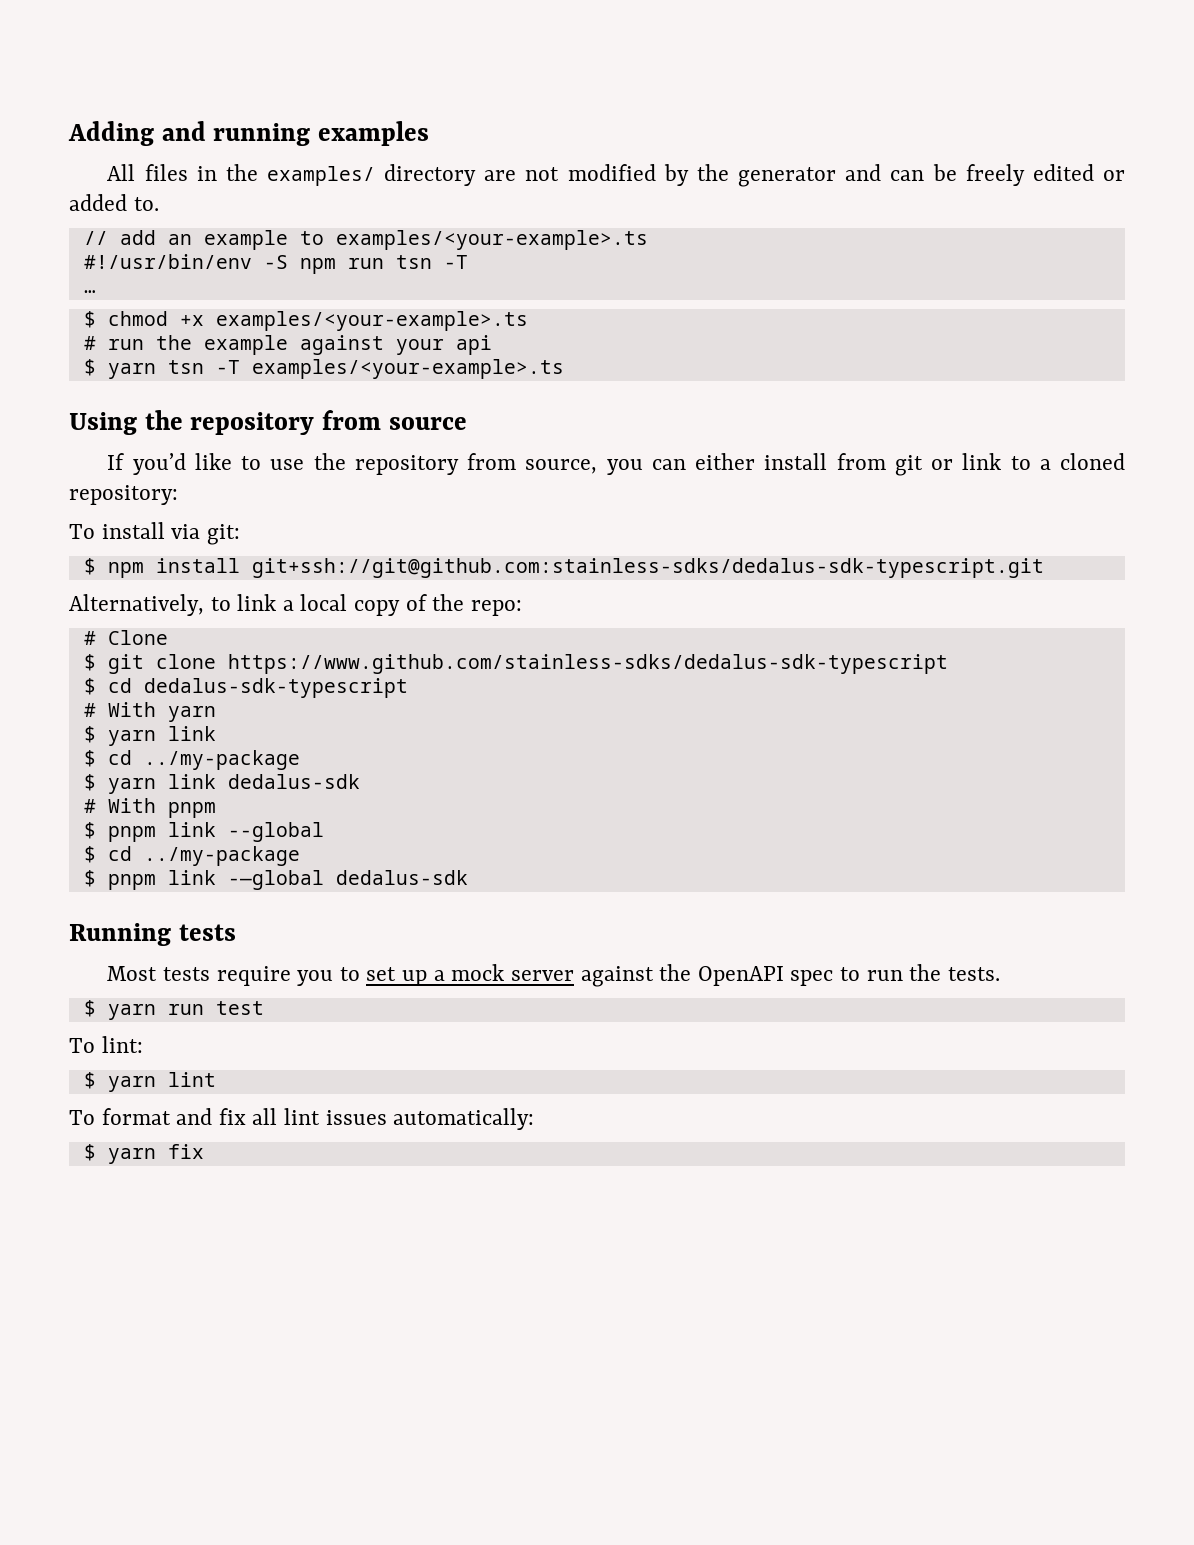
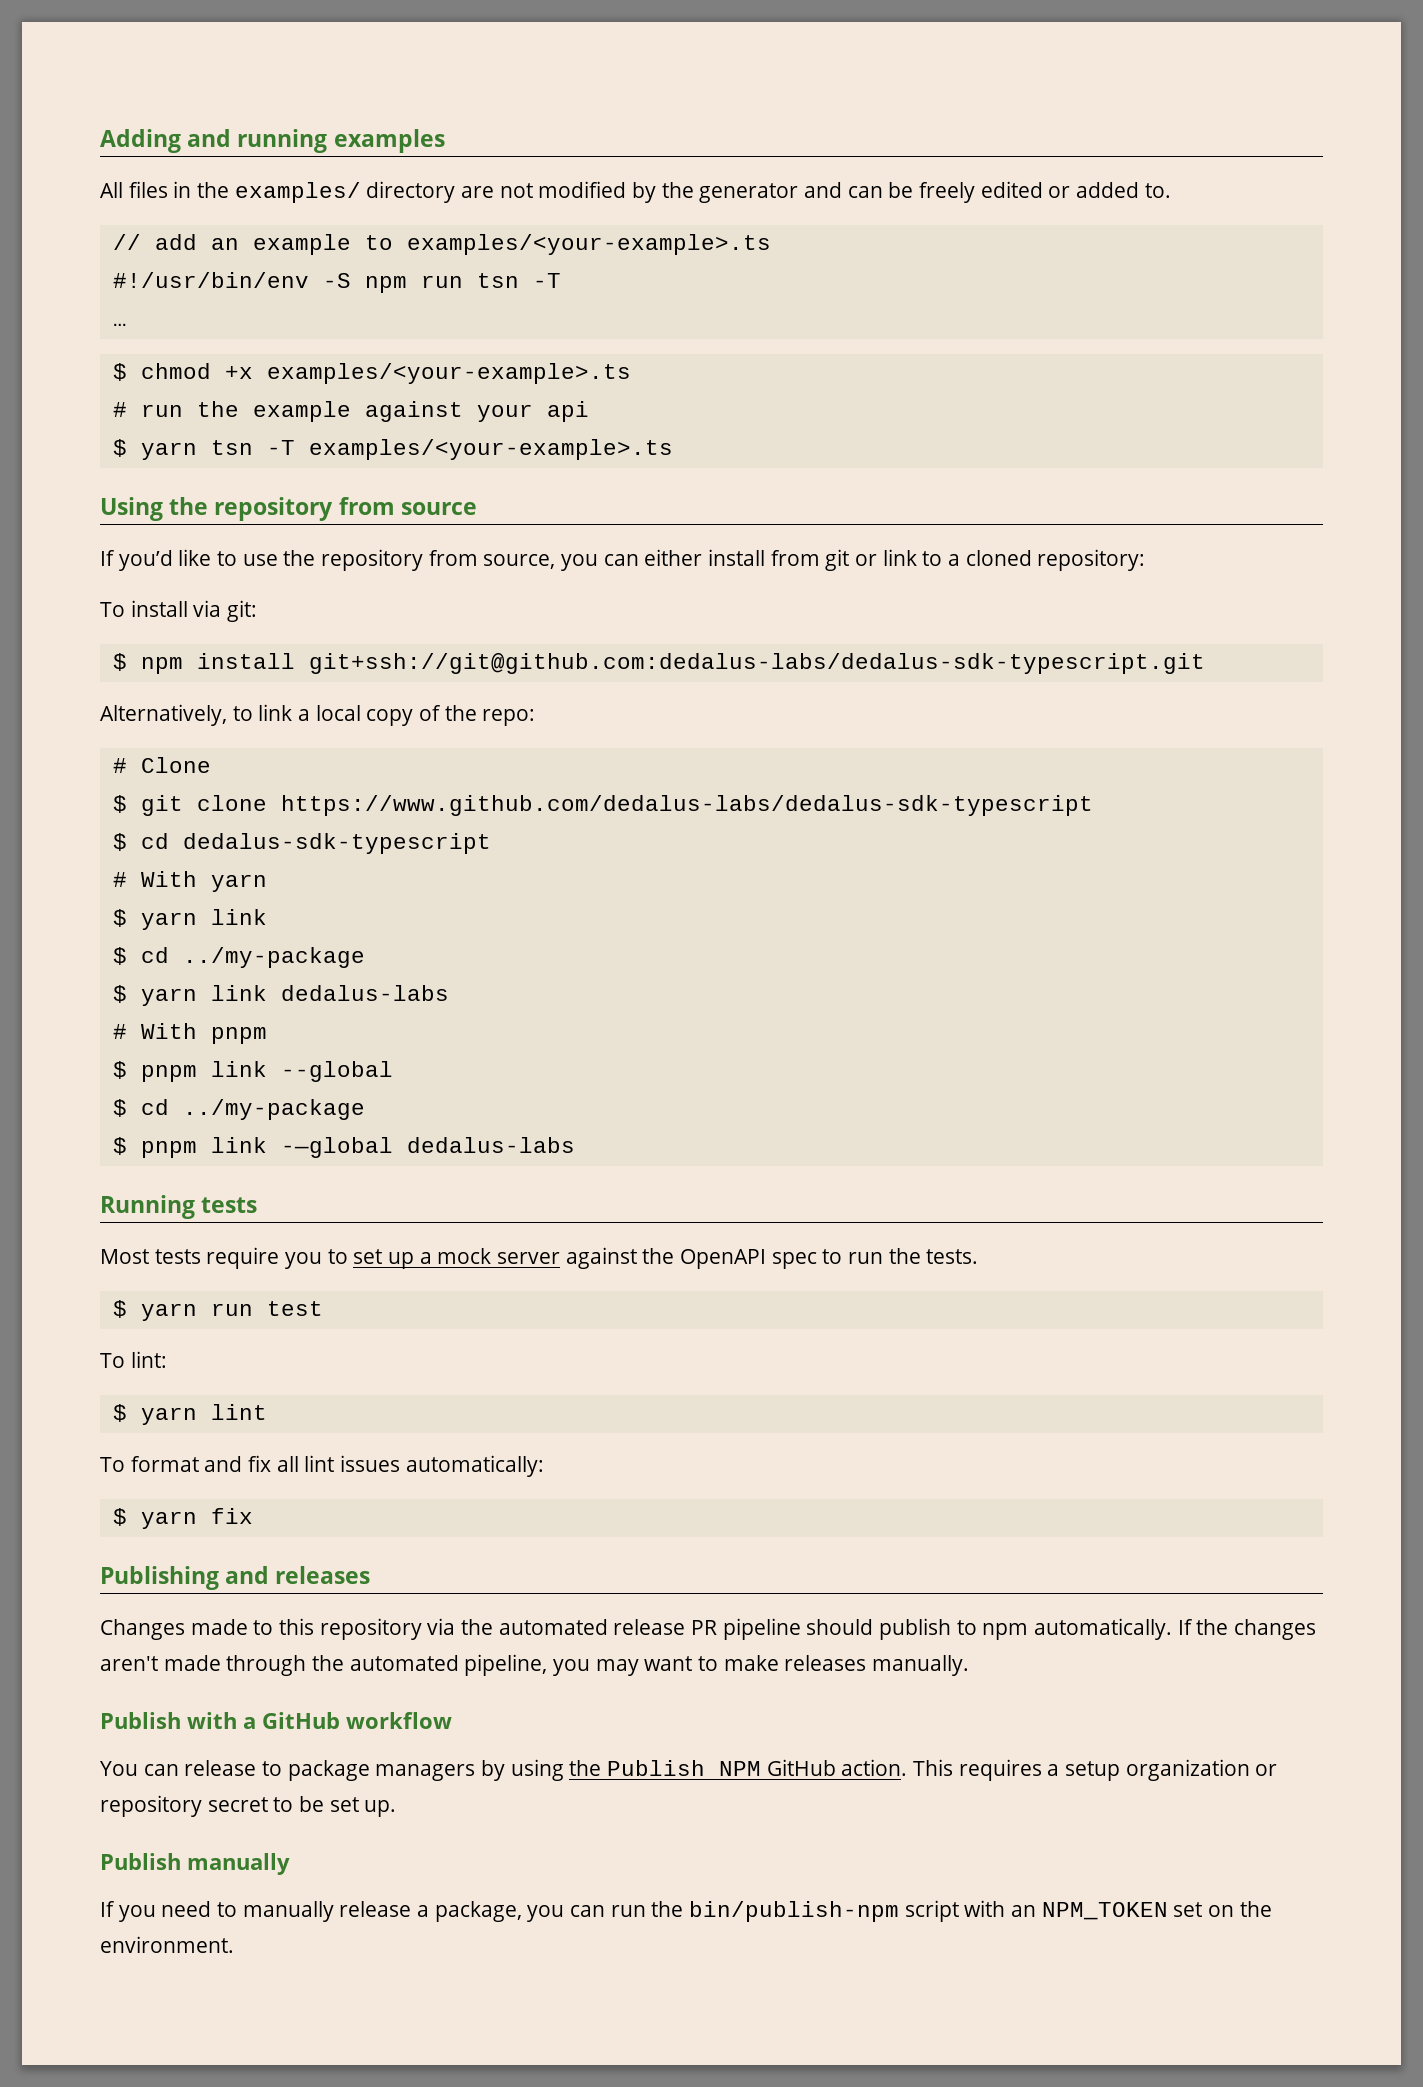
- $ npm install git+ssh://git@github.com:stainless-sdks/dedalus-sdk-typescript.git
+ $ npm install git+ssh://git@github.com:dedalus-labs/dedalus-sdk-typescript.git
- $ git clone https://www.github.com/stainless-sdks/dedalus-sdk-typescript
+ $ git clone https://www.github.com/dedalus-labs/dedalus-sdk-typescript
- $ yarn link dedalus-sdk
+ $ yarn link dedalus-labs
- $ pnpm link -—global dedalus-sdk
+ $ pnpm link -—global dedalus-labs
+ Publishing and releases
+ Changes made to this repository via the automated release PR pipeline should publish to npm automatically. If the changes aren't made through the automated pipeline, you may want to make releases manually.
+ Publish with a GitHub workflow
+ You can release to package managers by using the Publish NPM GitHub action. This requires a setup organization or repository secret to be set up.
+ Publish manually
+ If you need to manually release a package, you can run the bin/publish-npm script with an NPM_TOKEN set on the environment.

